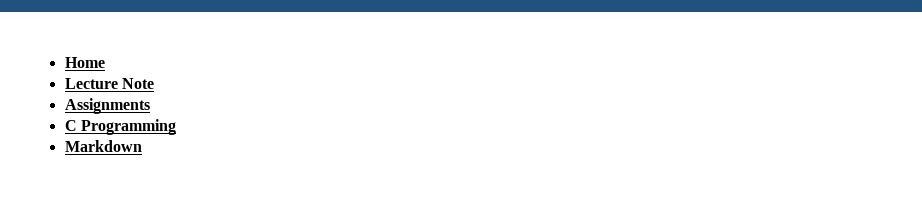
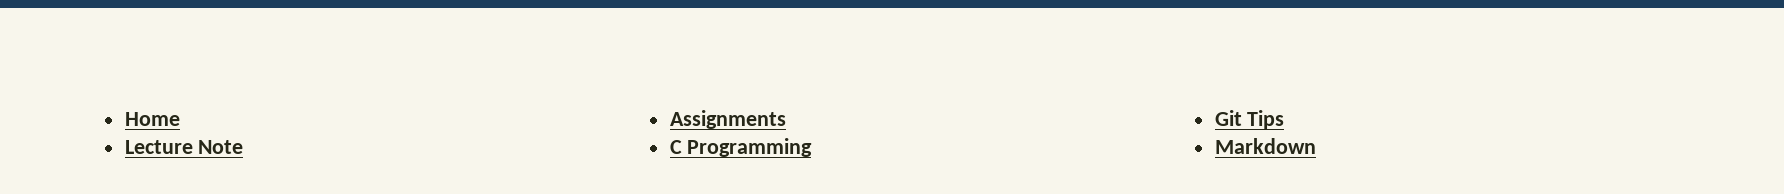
+ Git Tips

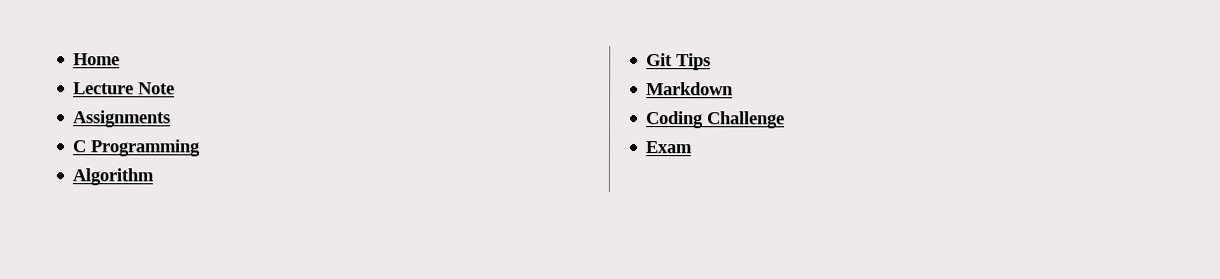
+ Algorithm
+ Coding Challenge
+ Exam

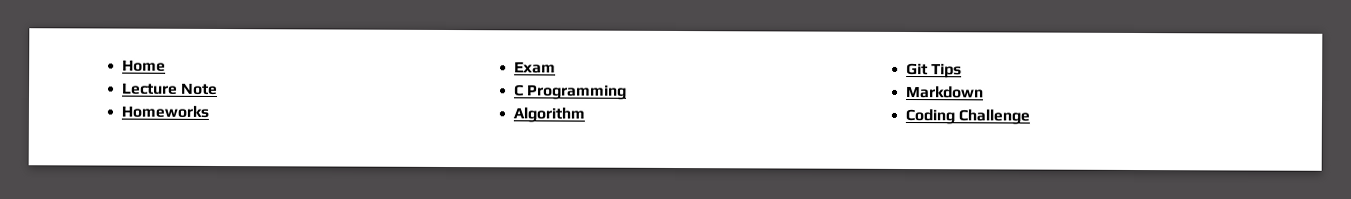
- Assignments
+ Homeworks
+ Exam
- Exam

